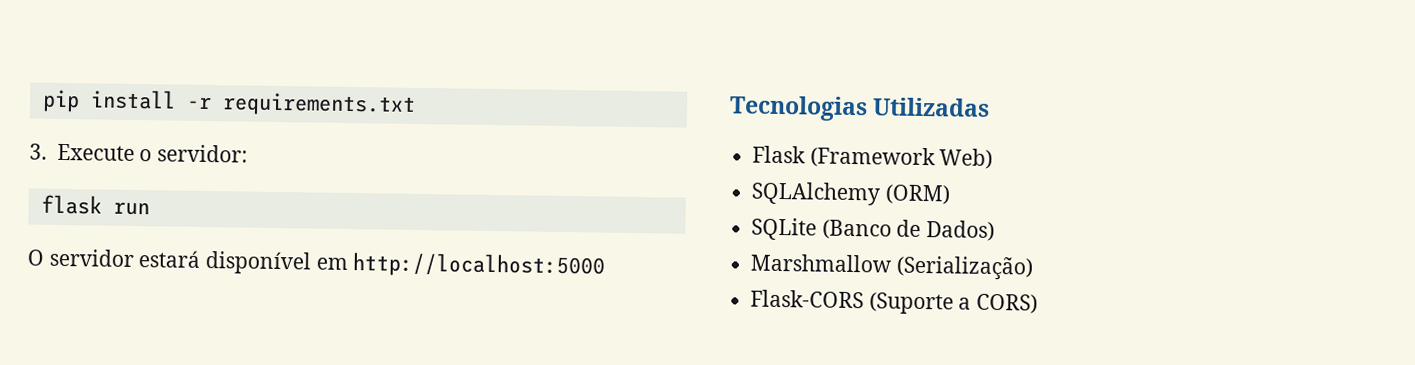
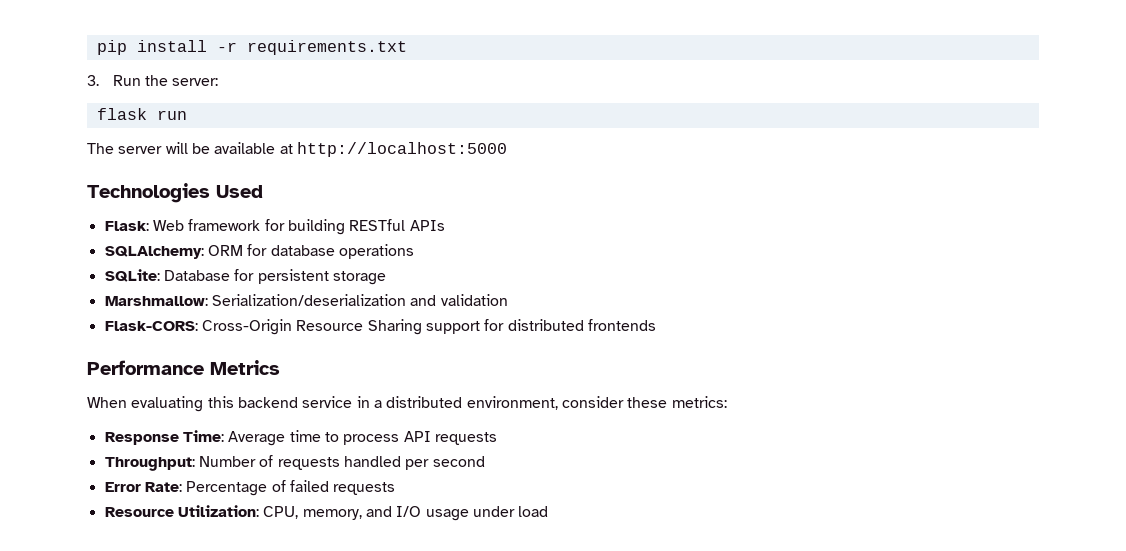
- 3. Execute o servidor:
+ 3. Run the server:
- O servidor estará disponível em http://localhost:5000
- Tecnologias Utilizadas
- Flask (Framework Web)
- SQLAlchemy (ORM)
- SQLite (Banco de Dados)
- Marshmallow (Serialização)
- Flask-CORS (Suporte a CORS)
+ The server will be available at http://localhost:5000
+ Technologies Used
+ Flask: Web framework for building RESTful APIs
+ SQLAlchemy: ORM for database operations
+ SQLite: Database for persistent storage
+ Marshmallow: Serialization/deserialization and validation
+ Flask-CORS: Cross-Origin Resource Sharing support for distributed frontends
+ Performance Metrics
+ When evaluating this backend service in a distributed environment, consider these metrics:
+ Response Time: Average time to process API requests
+ Throughput: Number of requests handled per second
+ Error Rate: Percentage of failed requests
+ Resource Utilization: CPU, memory, and I/O usage under load

